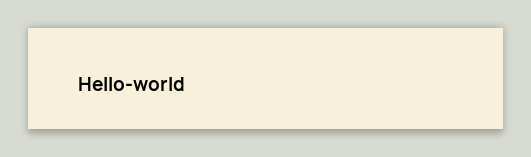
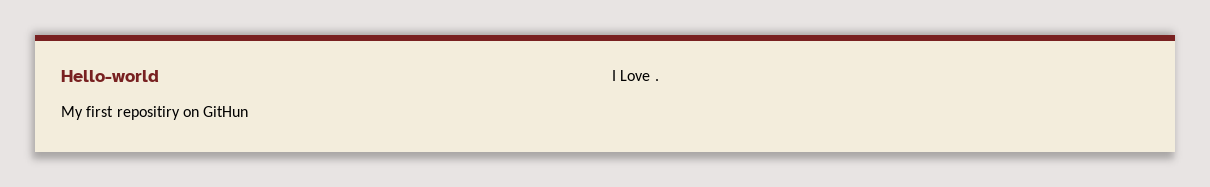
+ My first repositiry on GitHun
+ I Love .

